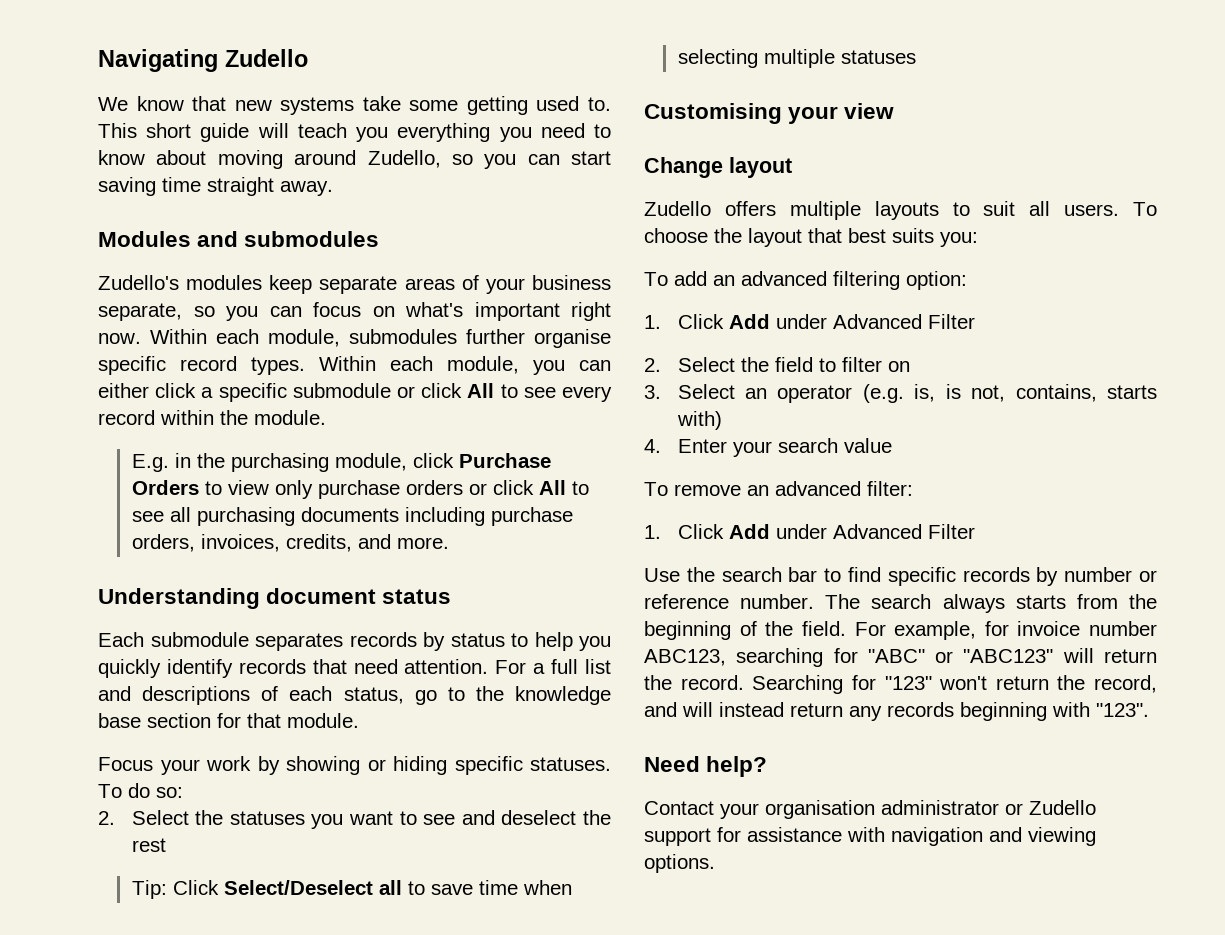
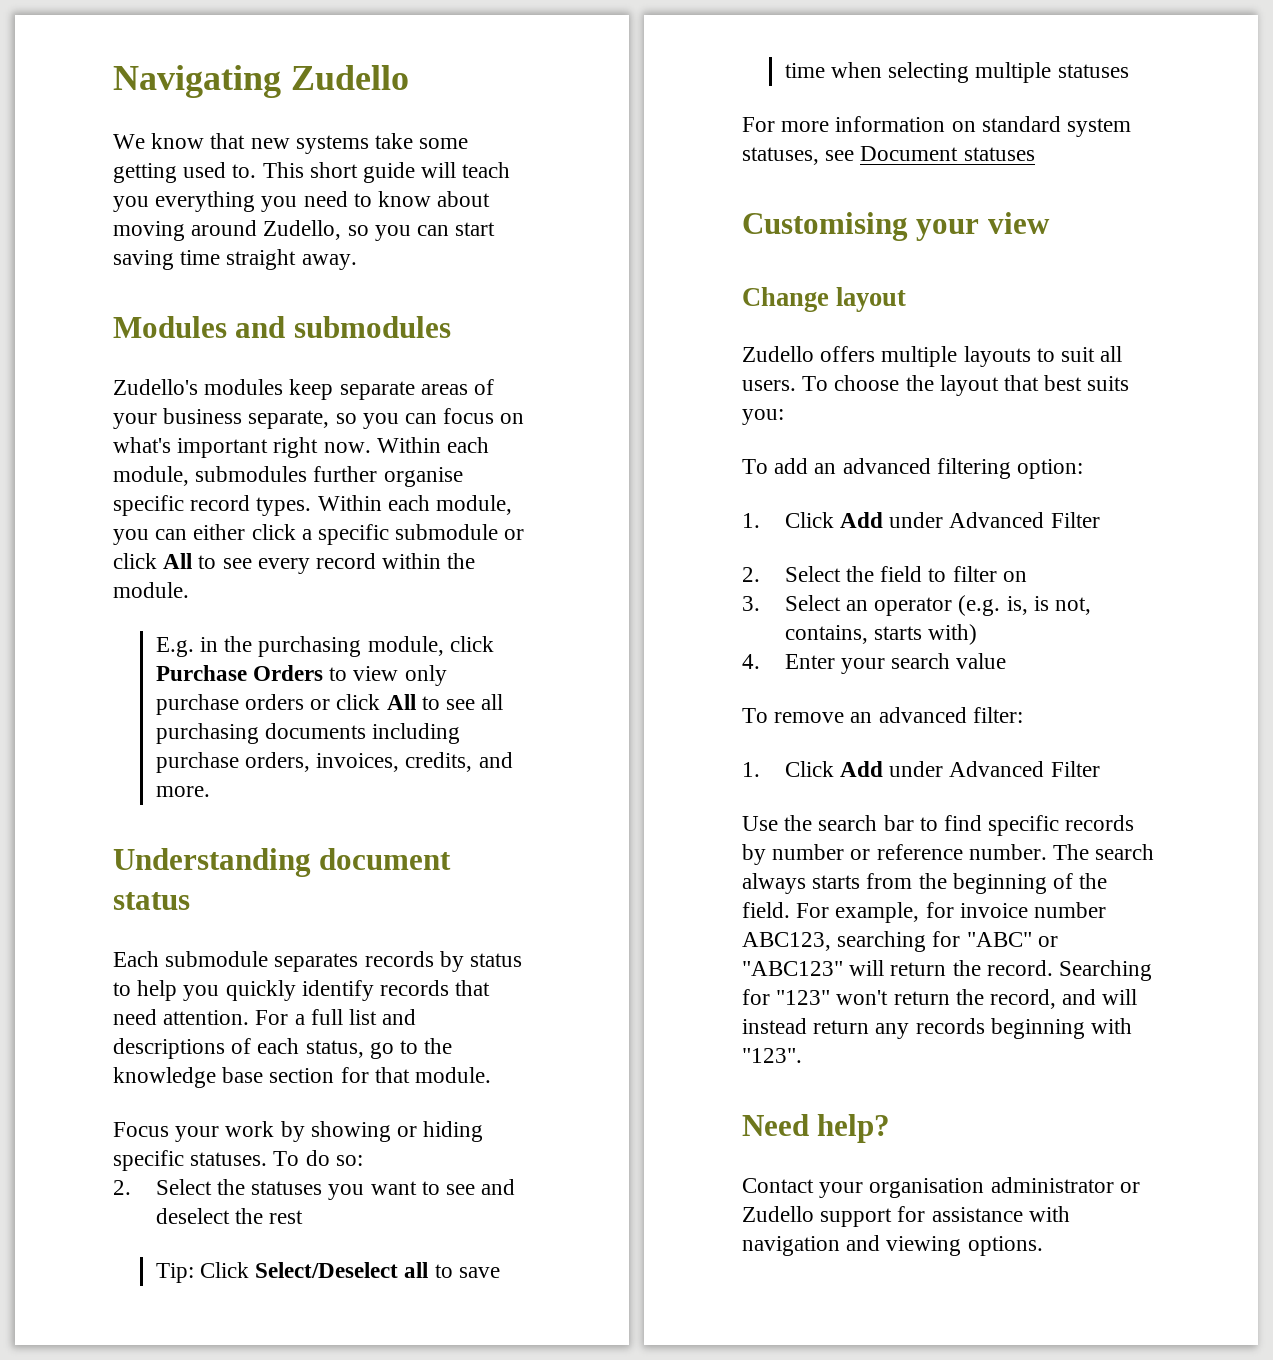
+ For more information on standard system statuses, see Document statuses

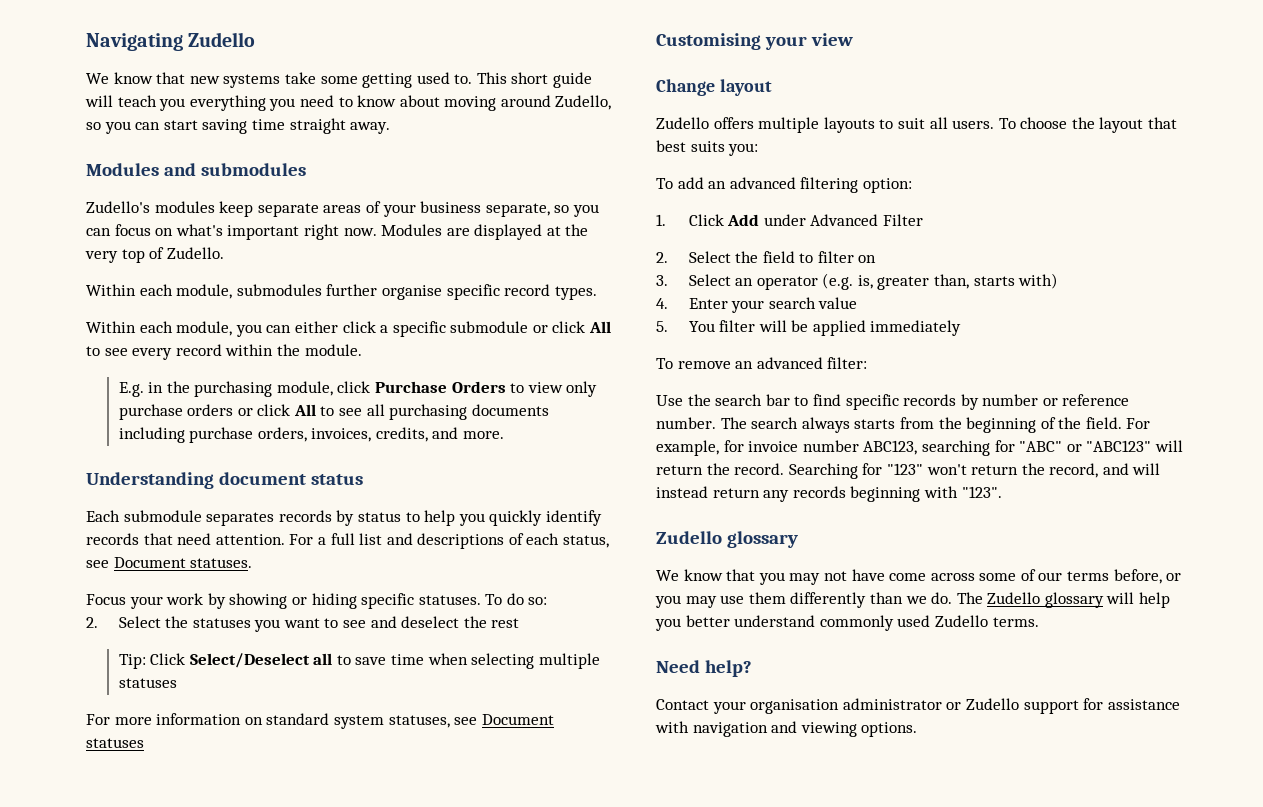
- Zudello's modules keep separate areas of your business separate, so you can focus on what's important right now. Within each module, submodules further organise specific record types. Within each module, you can either click a specific submodule or click All to see every record within the module.
+ Zudello's modules keep separate areas of your business separate, so you can focus on what's important right now. Modules are displayed at the very top of Zudello.
+ Within each module, submodules further organise specific record types.
+ Within each module, you can either click a specific submodule or click All to see every record within the module.
- For a full list and descriptions of each status, go to the knowledge base section for that module.
+ For a full list and descriptions of each status, see Document statuses.
- 3. Select an operator (e.g. is, is not, contains, starts with)
+ 3. Select an operator (e.g. is, greater than, starts with)
+ 5. You filter will be applied immediately
  To remove an advanced filter:
- 1. Click Add under Advanced Filter
  Searching for "123" won't return the record, and will instead return any records beginning with "123".
+ Zudello glossary
+ We know that you may not have come across some of our terms before, or you may use them differently than we do. The Zudello glossary will help you better understand commonly used Zudello terms.

